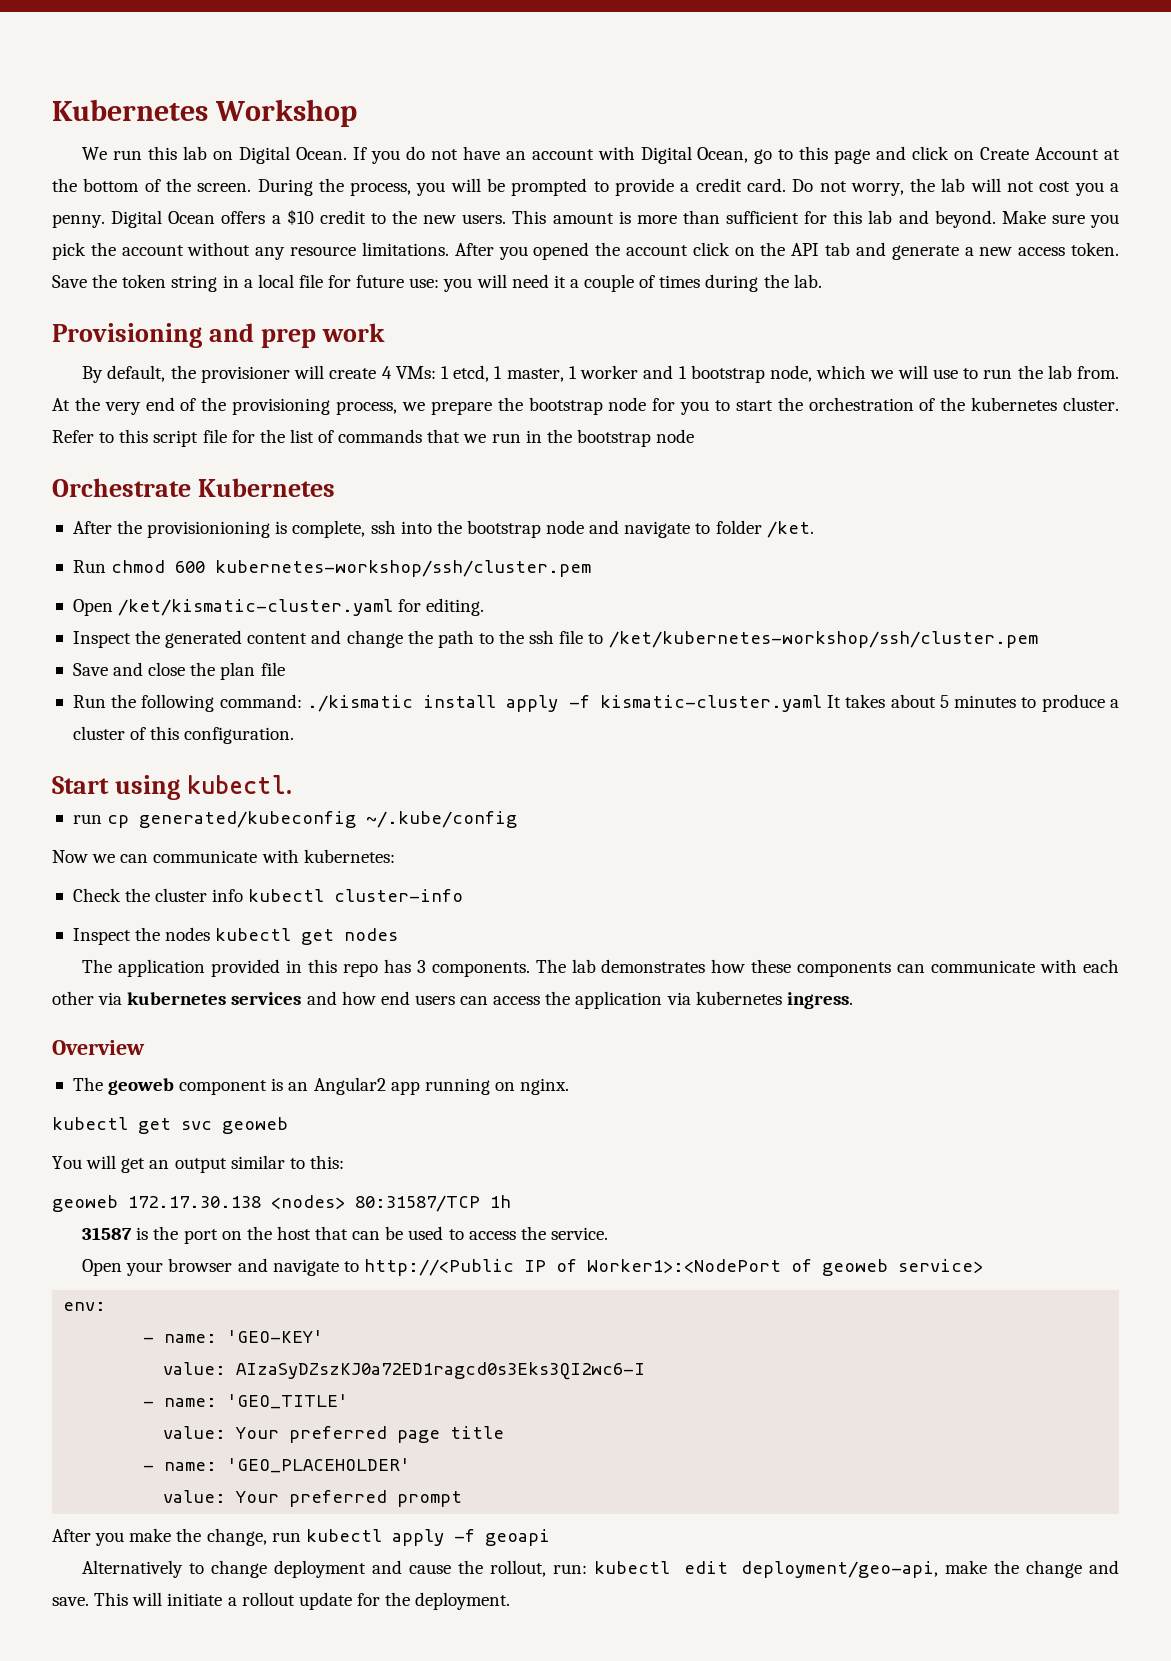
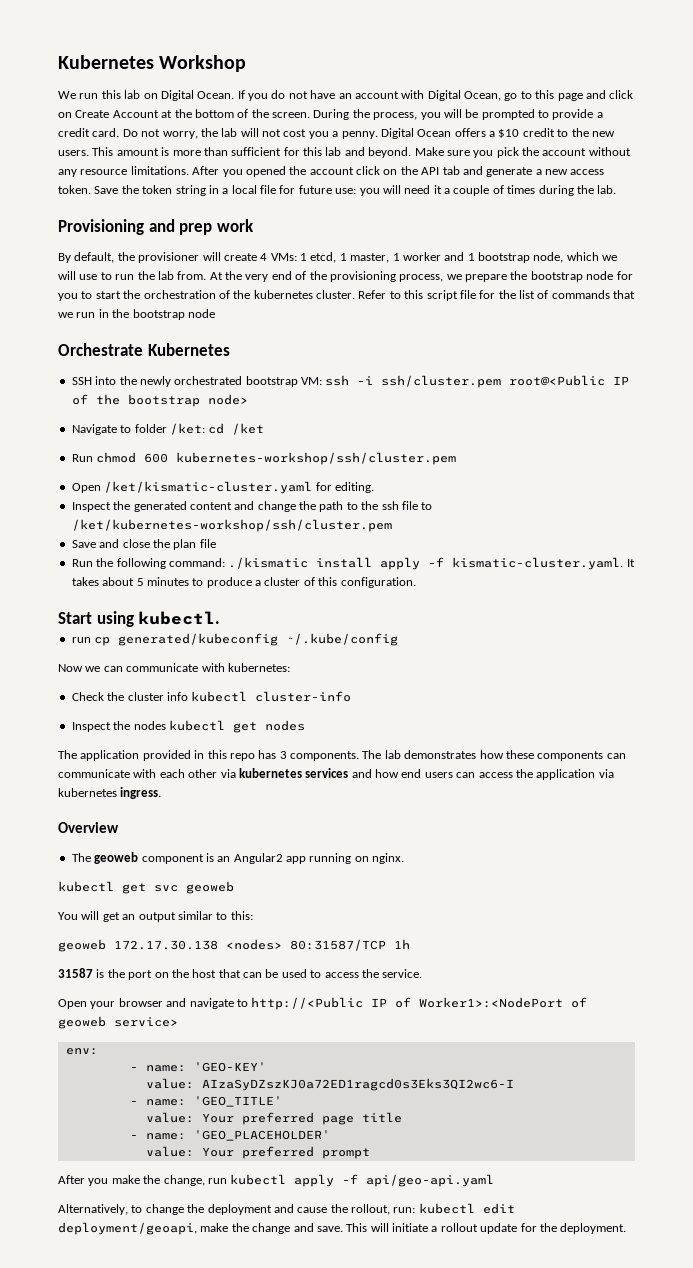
- After the provisionioning is complete, ssh into the bootstrap node and navigate to folder /ket.
+ SSH into the newly orchestrated bootstrap VM: ssh -i ssh/cluster.pem root@<Public IP of the bootstrap node>
+ Navigate to folder /ket: cd /ket
- Run the following command: ./kismatic install apply -f kismatic-cluster.yaml It takes about 5 minutes to produce a cluster of this configuration.
+ Run the following command: ./kismatic install apply -f kismatic-cluster.yaml. It takes about 5 minutes to produce a cluster of this configuration.
- After you make the change, run kubectl apply -f geoapi
- Alternatively to change deployment and cause the rollout, run: kubectl edit deployment/geo-api, make the change and save.
+ After you make the change, run kubectl apply -f api/geo-api.yaml
+ Alternatively, to change the deployment and cause the rollout, run: kubectl edit deployment/geoapi, make the change and save.

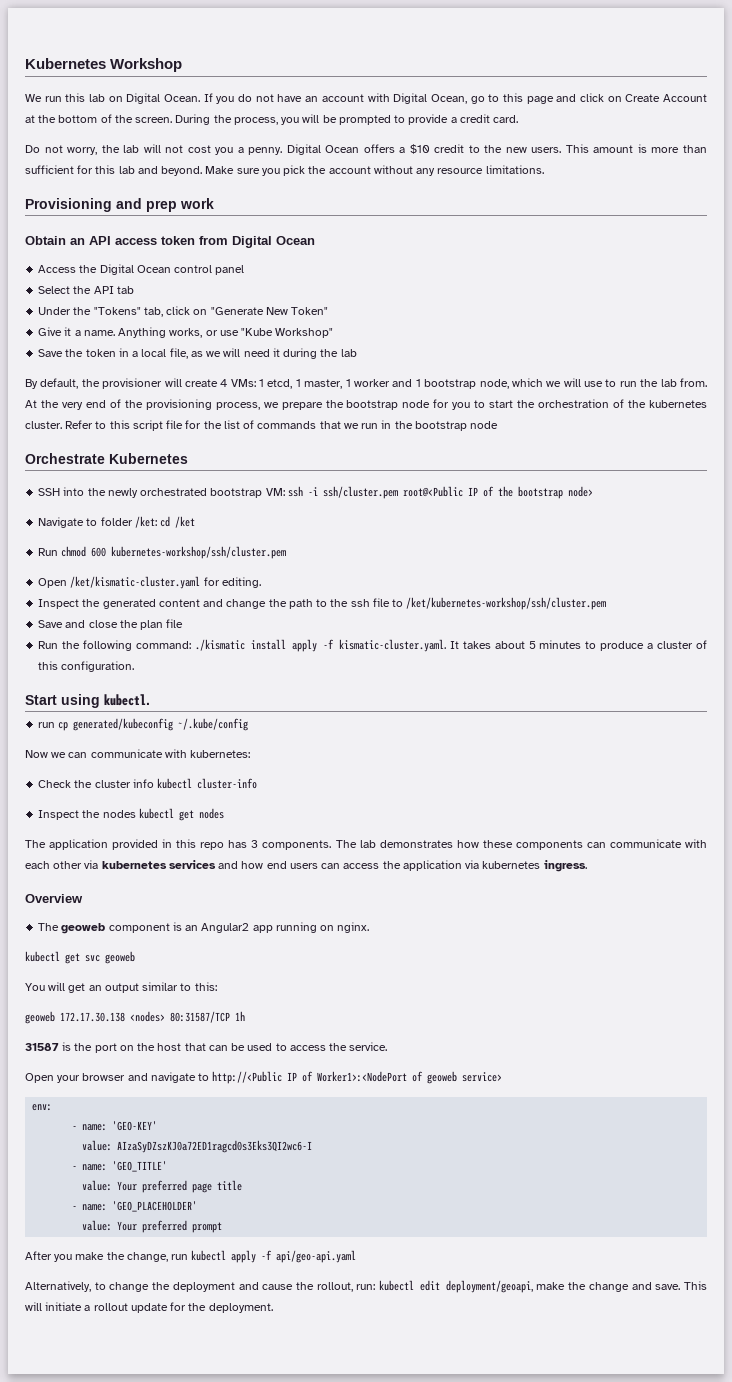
- During the process, you will be prompted to provide a credit card. Do not worry, the lab will not cost you a penny.
+ During the process, you will be prompted to provide a credit card.
+ Do not worry, the lab will not cost you a penny.
- Make sure you pick the account without any resource limitations. After you opened the account click on the API tab and generate a new access token. Save the token string in a local file for future use: you will need it a couple of times during the lab.
+ Make sure you pick the account without any resource limitations.
  Provisioning and prep work
+ Obtain an API access token from Digital Ocean
+ Access the Digital Ocean control panel
+ Select the API tab
+ Under the "Tokens" tab, click on "Generate New Token"
+ Give it a name. Anything works, or use "Kube Workshop"
+ Save the token in a local file, as we will need it during the lab

